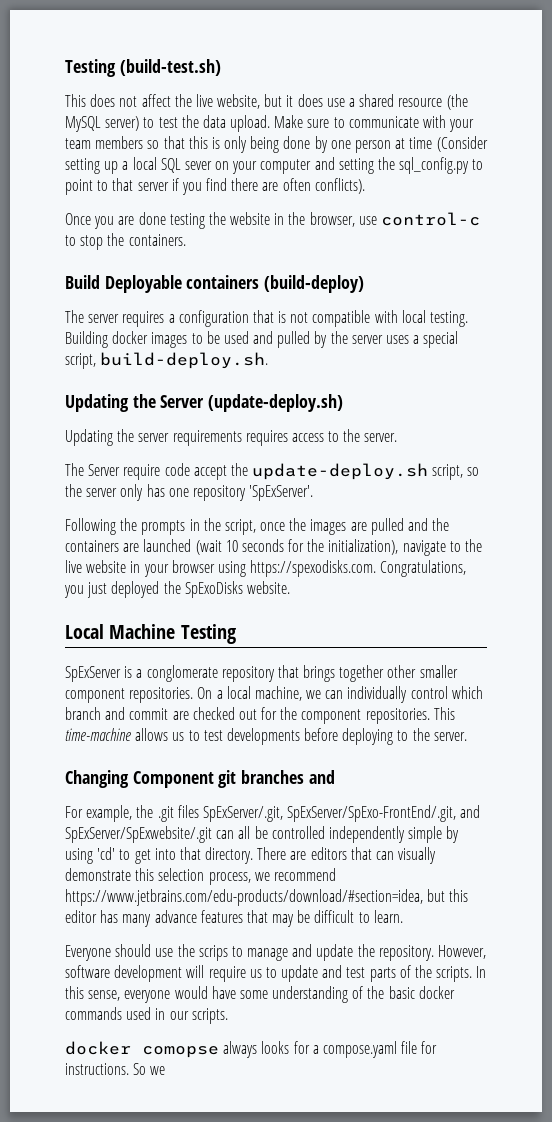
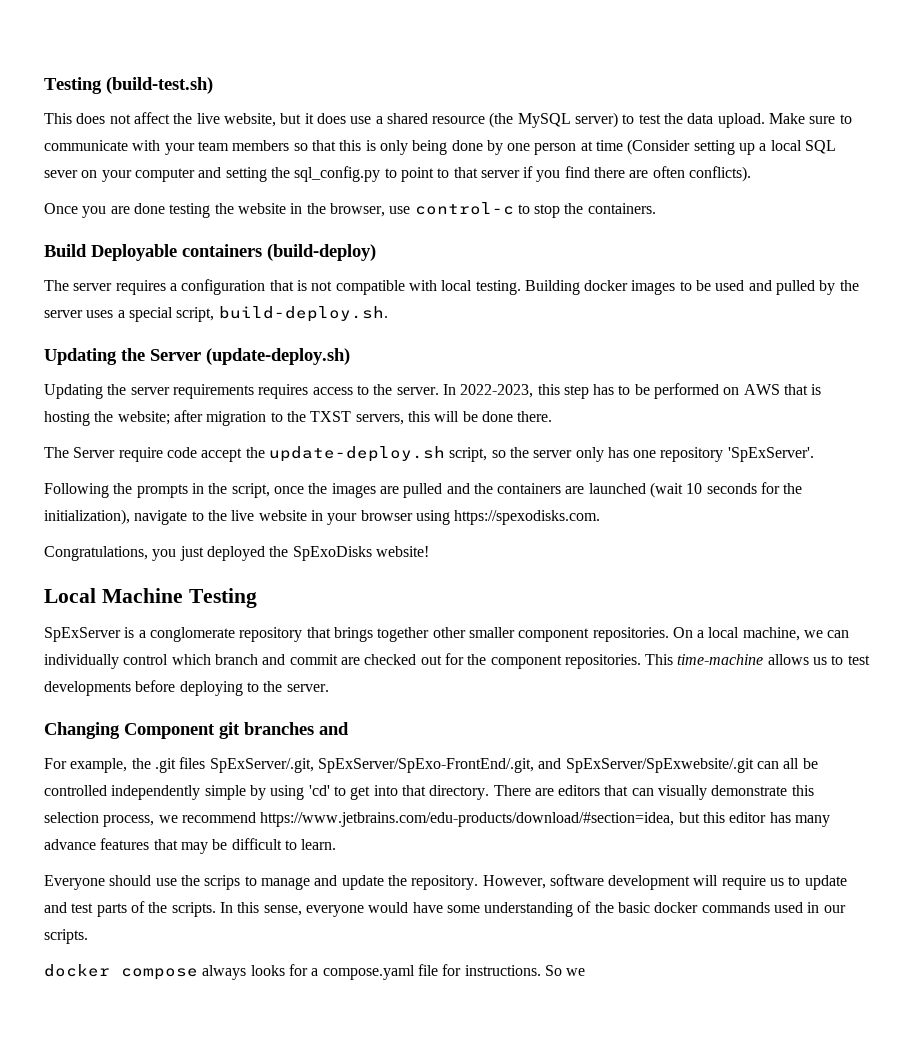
+ In 2022-2023, this step has to be performed on AWS that is hosting the website; after migration to the TXST servers, this will be done there.
- Following the prompts in the script, once the images are pulled and the containers are launched (wait 10 seconds for the initialization), navigate to the live website in your browser using https://spexodisks.com. Congratulations, you just deployed the SpExoDisks website.
+ Following the prompts in the script, once the images are pulled and the containers are launched (wait 10 seconds for the initialization), navigate to the live website in your browser using https://spexodisks.com.
+ Congratulations, you just deployed the SpExoDisks website!
- docker comopse always looks for a compose.yaml file for instructions.
+ docker compose always looks for a compose.yaml file for instructions.

